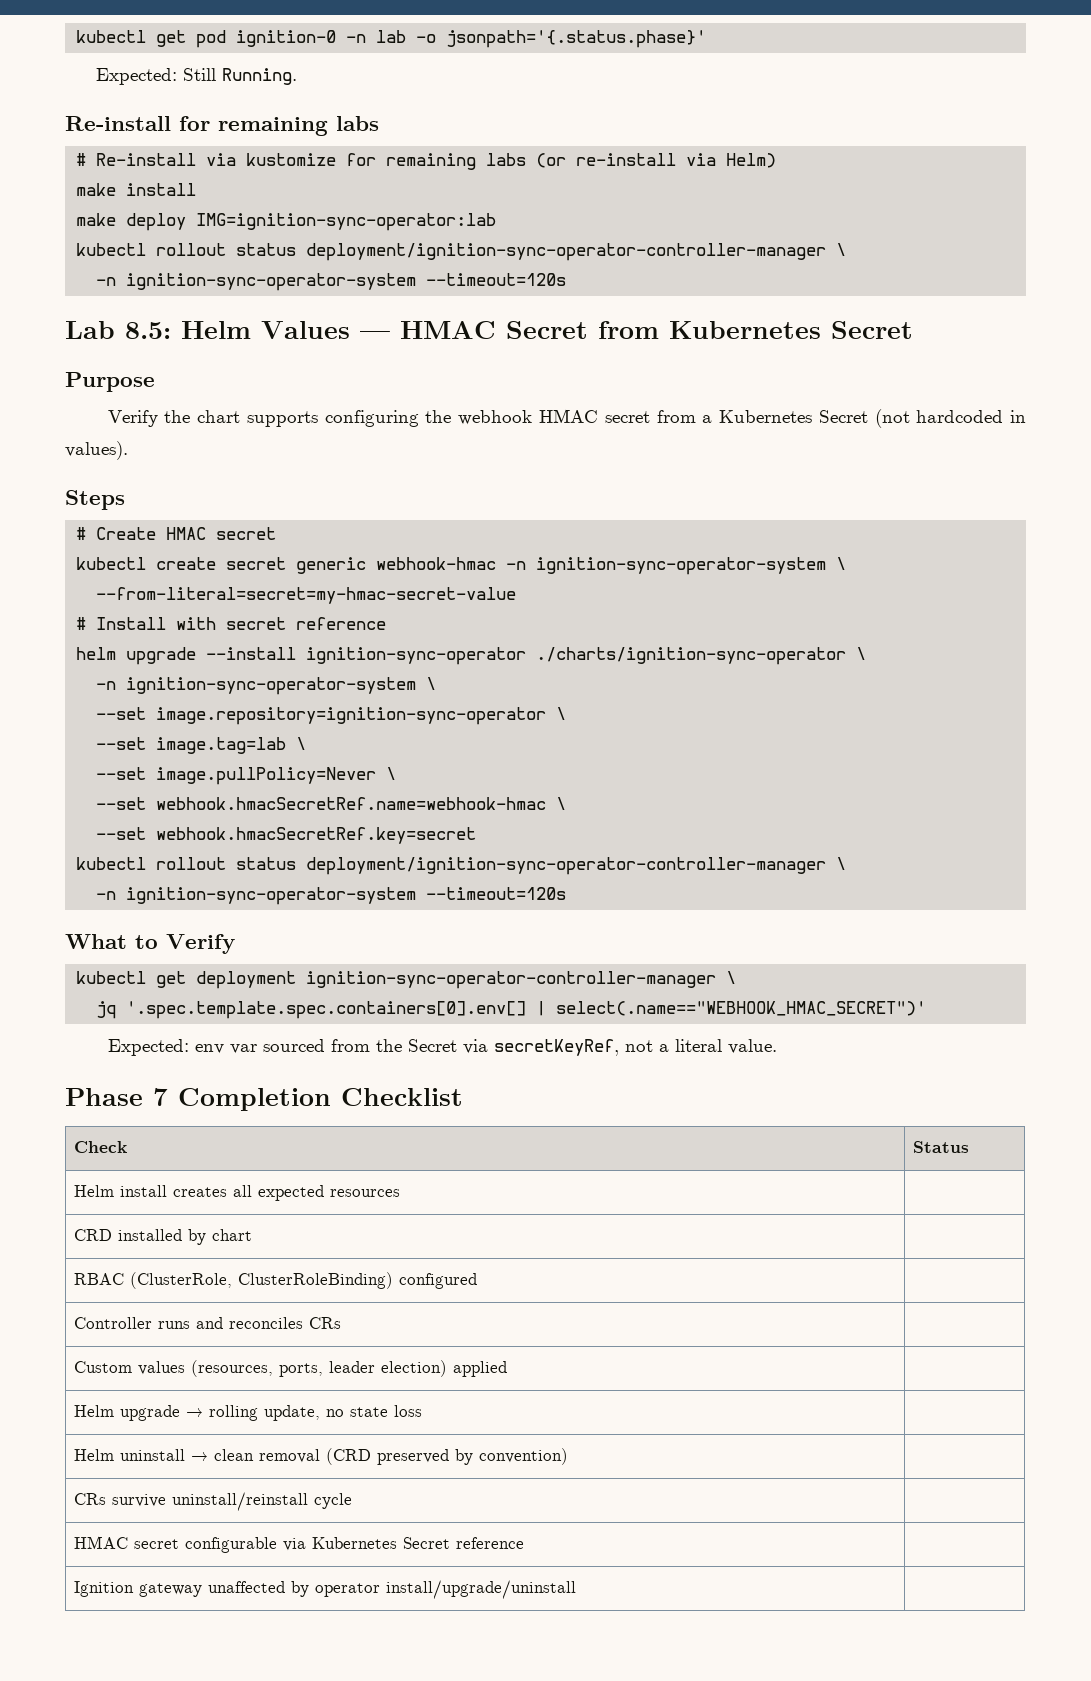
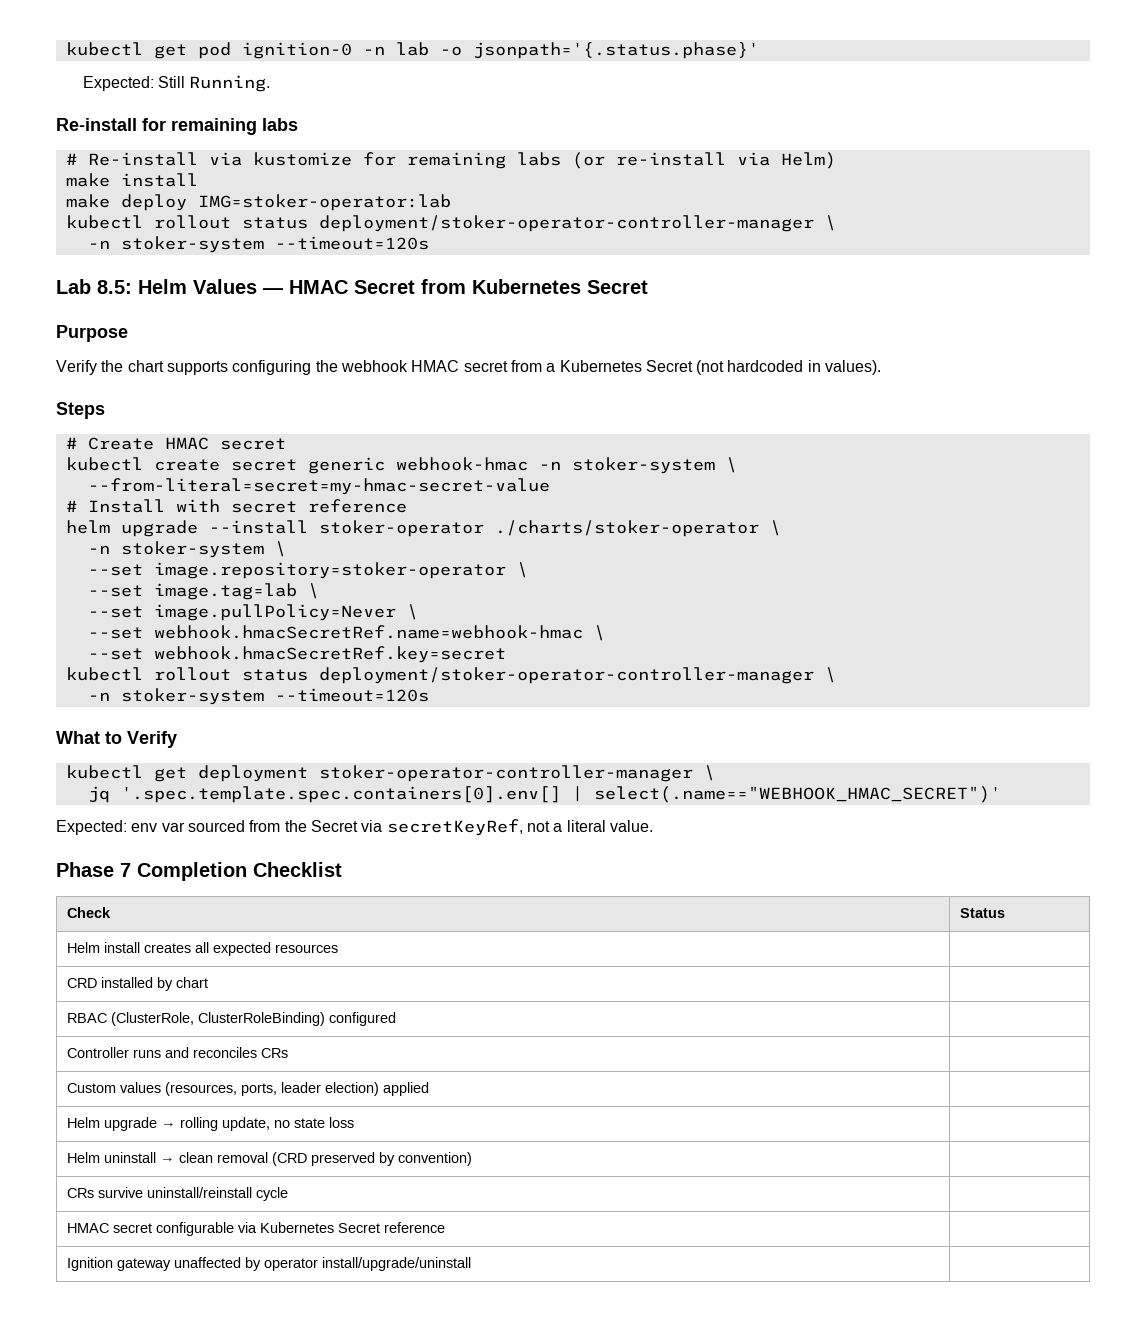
- make deploy IMG=ignition-sync-operator:lab
- kubectl rollout status deployment/ignition-sync-operator-controller-manager \
- -n ignition-sync-operator-system --timeout=120s
+ make deploy IMG=stoker-operator:lab
+ kubectl rollout status deployment/stoker-operator-controller-manager \
+ -n stoker-system --timeout=120s
- kubectl create secret generic webhook-hmac -n ignition-sync-operator-system \
+ kubectl create secret generic webhook-hmac -n stoker-system \
- helm upgrade --install ignition-sync-operator ./charts/ignition-sync-operator \
- -n ignition-sync-operator-system \
- --set image.repository=ignition-sync-operator \
+ helm upgrade --install stoker-operator ./charts/stoker-operator \
+ -n stoker-system \
+ --set image.repository=stoker-operator \
  --set webhook.hmacSecretRef.key=secret
- kubectl rollout status deployment/ignition-sync-operator-controller-manager \
- -n ignition-sync-operator-system --timeout=120s
+ kubectl rollout status deployment/stoker-operator-controller-manager \
+ -n stoker-system --timeout=120s
- kubectl get deployment ignition-sync-operator-controller-manager \
+ kubectl get deployment stoker-operator-controller-manager \

